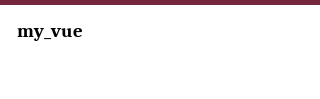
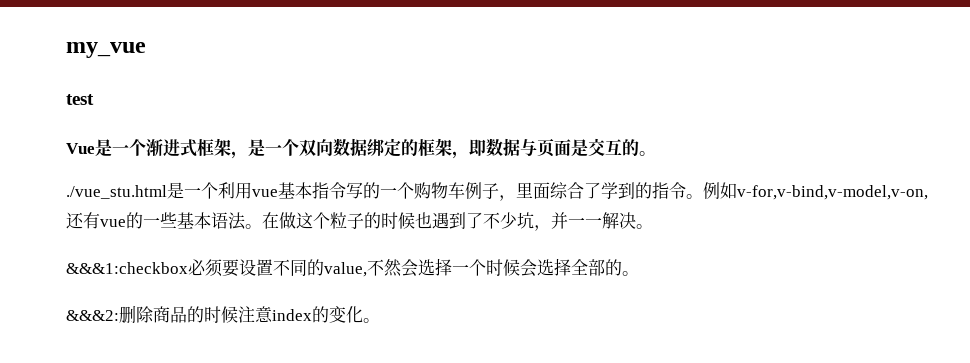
+ test
+ Vue是一个渐进式框架，是一个双向数据绑定的框架，即数据与页面是交互的。
+ ./vue_stu.html是一个利用vue基本指令写的一个购物车例子，里面综合了学到的指令。例如v-for,v-bind,v-model,v-on,还有vue的一些基本语法。在做这个粒子的时候也遇到了不少坑，并一一解决。
+ &&&1:checkbox必须要设置不同的value,不然会选择一个时候会选择全部的。
+ &&&2:删除商品的时候注意index的变化。

